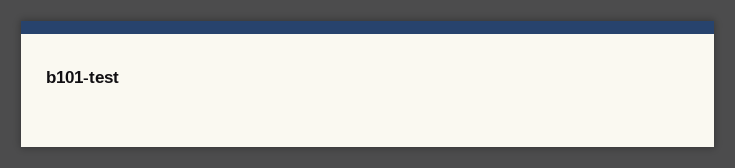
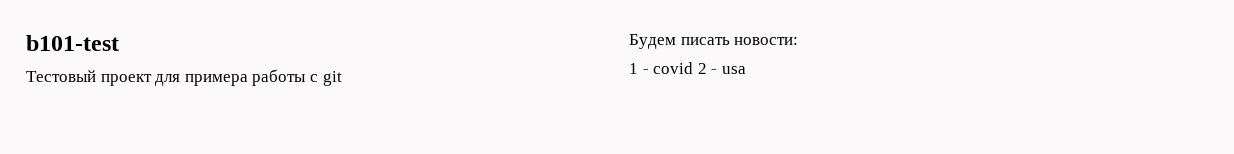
+ Тестовый проект для примера работы с git
+ Будем писать новости:
+ 1 - covid 2 - usa

